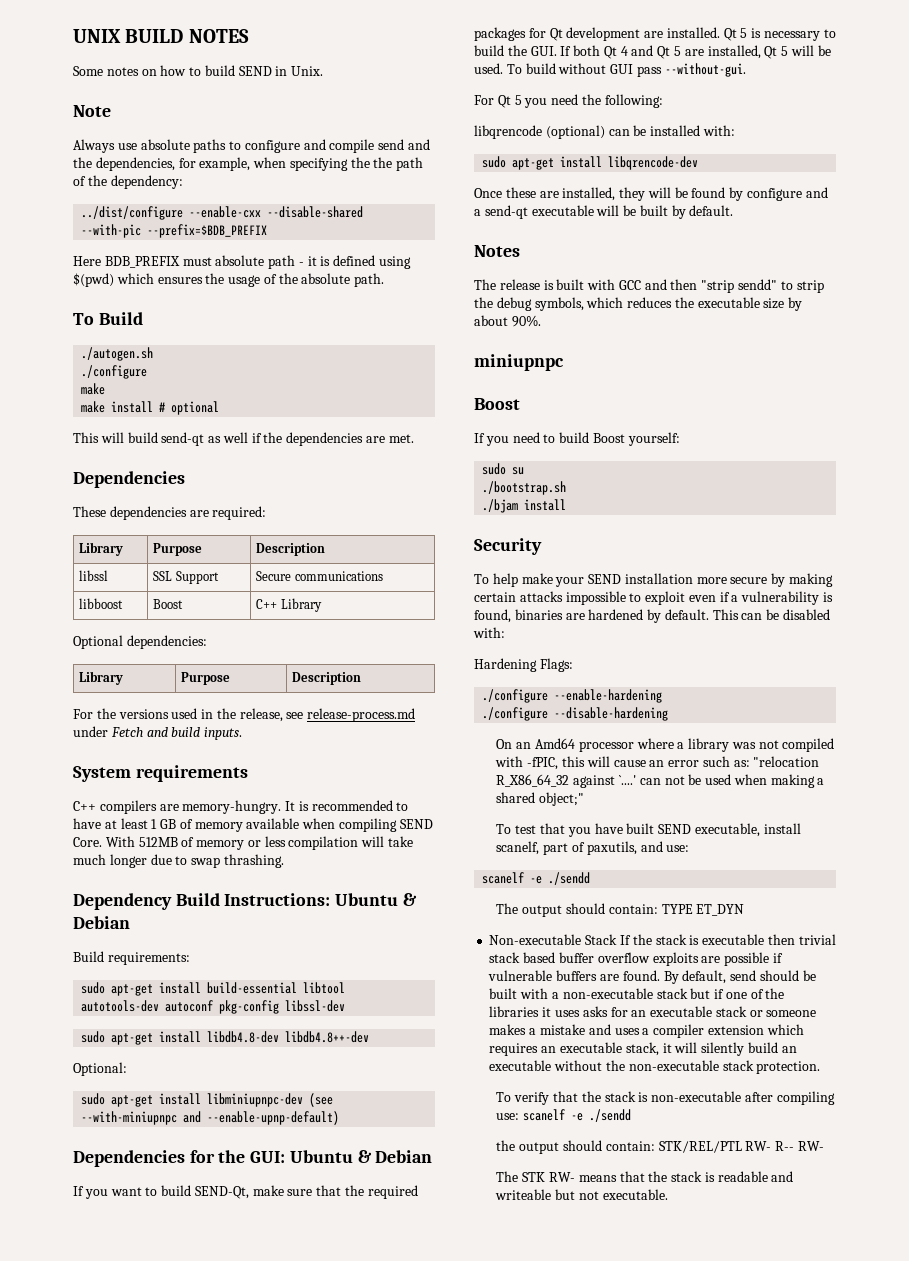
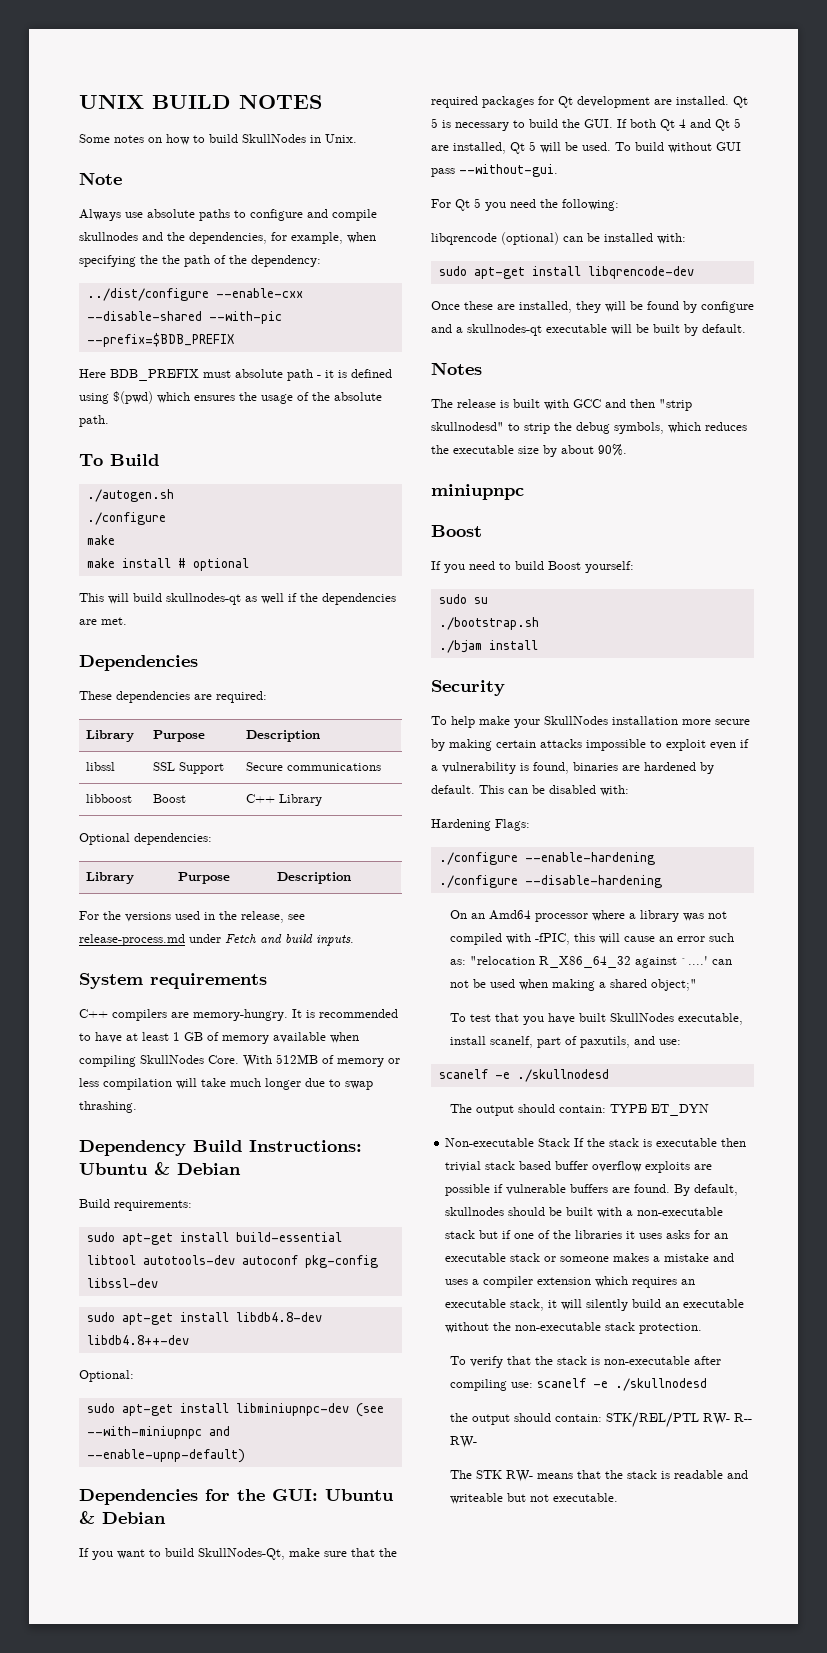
- Some notes on how to build SEND in Unix.
+ Some notes on how to build SkullNodes in Unix.
- Always use absolute paths to configure and compile send and the dependencies, for example, when specifying the the path of the dependency:
+ Always use absolute paths to configure and compile skullnodes and the dependencies, for example, when specifying the the path of the dependency:
- This will build send-qt as well if the dependencies are met.
+ This will build skullnodes-qt as well if the dependencies are met.
- It is recommended to have at least 1 GB of memory available when compiling SEND Core.
+ It is recommended to have at least 1 GB of memory available when compiling SkullNodes Core.
- If you want to build SEND-Qt, make sure that the required packages for Qt development are installed.
+ If you want to build SkullNodes-Qt, make sure that the required packages for Qt development are installed.
- Once these are installed, they will be found by configure and a send-qt executable will be built by default.
+ Once these are installed, they will be found by configure and a skullnodes-qt executable will be built by default.
- The release is built with GCC and then "strip sendd" to strip the debug symbols, which reduces the executable size by about 90%.
+ The release is built with GCC and then "strip skullnodesd" to strip the debug symbols, which reduces the executable size by about 90%.
- To help make your SEND installation more secure by making certain attacks impossible to exploit even if a vulnerability is found, binaries are hardened by default.
+ To help make your SkullNodes installation more secure by making certain attacks impossible to exploit even if a vulnerability is found, binaries are hardened by default.
- To test that you have built SEND executable, install scanelf, part of paxutils, and use:
- scanelf -e ./sendd
+ To test that you have built SkullNodes executable, install scanelf, part of paxutils, and use:
+ scanelf -e ./skullnodesd
- By default, send should be built with a non-executable stack but if one of the libraries it uses asks for an executable stack or someone makes a mistake and uses a compiler extension which requires an executable stack, it will silently build an executable without the non-executable stack protection.
+ By default, skullnodes should be built with a non-executable stack but if one of the libraries it uses asks for an executable stack or someone makes a mistake and uses a compiler extension which requires an executable stack, it will silently build an executable without the non-executable stack protection.
- To verify that the stack is non-executable after compiling use: scanelf -e ./sendd
+ To verify that the stack is non-executable after compiling use: scanelf -e ./skullnodesd

